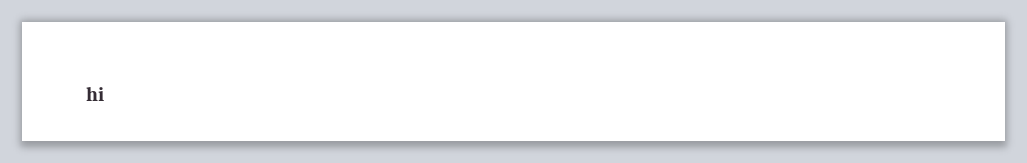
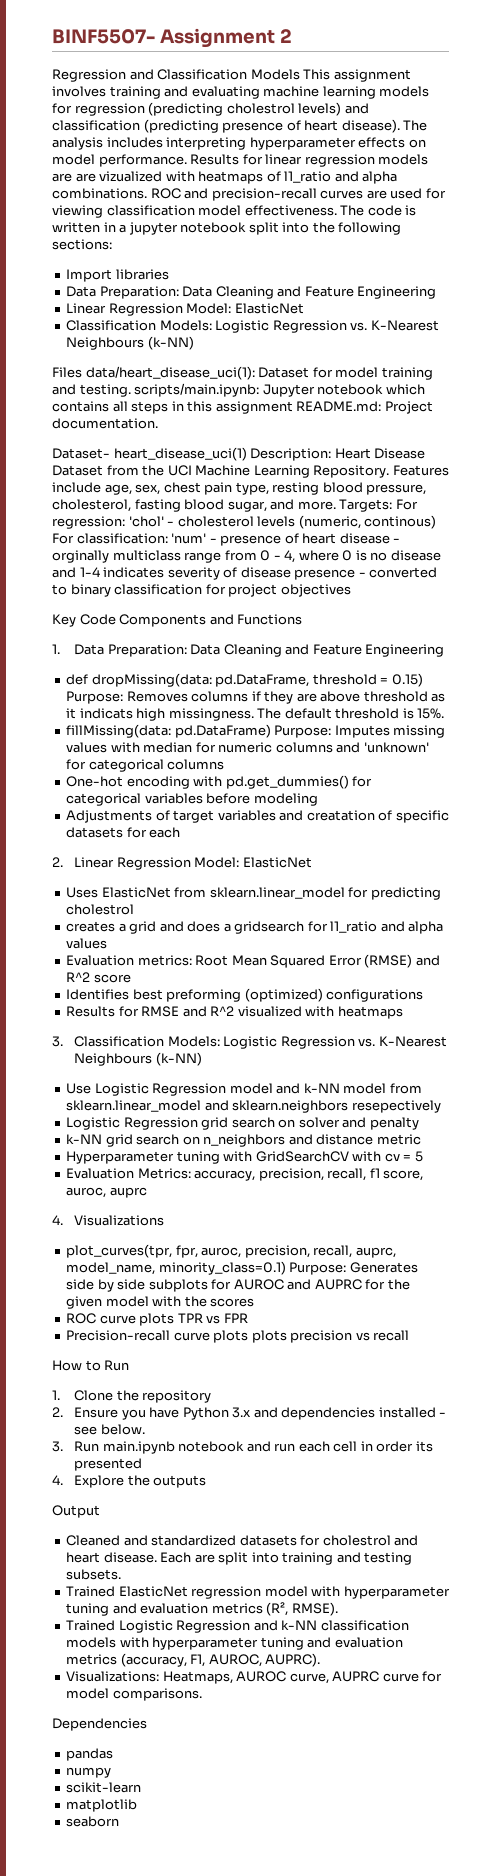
- hi
+ BINF5507- Assignment 2
+ Regression and Classification Models This assignment involves training and evaluating machine learning models for regression (predicting cholestrol levels) and classification (predicting presence of heart disease). The analysis includes interpreting hyperparameter effects on model performance. Results for linear regression models are are vizualized with heatmaps of l1_ratio and alpha combinations. ROC and precision-recall curves are used for viewing classification model effectiveness. The code is written in a jupyter notebook split into the following sections:
+ Import libraries
+ Data Preparation: Data Cleaning and Feature Engineering
+ Linear Regression Model: ElasticNet
+ Classification Models: Logistic Regression vs. K-Nearest Neighbours (k-NN)
+ Files data/heart_disease_uci(1): Dataset for model training and testing. scripts/main.ipynb: Jupyter notebook which contains all steps in this assignment README.md: Project documentation.
+ Dataset- heart_disease_uci(1) Description: Heart Disease Dataset from the UCI Machine Learning Repository. Features include age, sex, chest pain type, resting blood pressure, cholesterol, fasting blood sugar, and more. Targets: For regression: 'chol' - cholesterol levels (numeric, continous) For classification: 'num' - presence of heart disease - orginally multiclass range from 0 - 4, where 0 is no disease and 1-4 indicates severity of disease presence - converted to binary classification for project objectives
+ Key Code Components and Functions
+ 1. Data Preparation: Data Cleaning and Feature Engineering
+ def dropMissing(data: pd.DataFrame, threshold = 0.15) Purpose: Removes columns if they are above threshold as it indicats high missingness. The default threshold is 15%.
+ fillMissing(data: pd.DataFrame) Purpose: Imputes missing values with median for numeric columns and 'unknown' for categorical columns
+ One-hot encoding with pd.get_dummies() for categorical variables before modeling
+ Adjustments of target variables and creatation of specific datasets for each
+ 2. Linear Regression Model: ElasticNet
+ Uses ElasticNet from sklearn.linear_model for predicting cholestrol
+ creates a grid and does a gridsearch for l1_ratio and alpha values
+ Evaluation metrics: Root Mean Squared Error (RMSE) and R^2 score
+ Identifies best preforming (optimized) configurations
+ Results for RMSE and R^2 visualized with heatmaps
+ 3. Classification Models: Logistic Regression vs. K-Nearest Neighbours (k-NN)
+ Use Logistic Regression model and k-NN model from sklearn.linear_model and sklearn.neighbors resepectively
+ Logistic Regression grid search on solver and penalty
+ k-NN grid search on n_neighbors and distance metric
+ Hyperparameter tuning with GridSearchCV with cv = 5
+ Evaluation Metrics: accuracy, precision, recall, f1 score, auroc, auprc
+ 4. Visualizations
+ plot_curves(tpr, fpr, auroc, precision, recall, auprc, model_name, minority_class=0.1) Purpose: Generates side by side subplots for AUROC and AUPRC for the given model with the scores
+ ROC curve plots TPR vs FPR
+ Precision-recall curve plots plots precision vs recall
+ How to Run
+ 1. Clone the repository
+ 2. Ensure you have Python 3.x and dependencies installed - see below.
+ 3. Run main.ipynb notebook and run each cell in order its presented
+ 4. Explore the outputs
+ Output
+ Cleaned and standardized datasets for cholestrol and heart disease. Each are split into training and testing subsets.
+ Trained ElasticNet regression model with hyperparameter tuning and evaluation metrics (R², RMSE).
+ Trained Logistic Regression and k-NN classification models with hyperparameter tuning and evaluation metrics (accuracy, F1, AUROC, AUPRC).
+ Visualizations: Heatmaps, AUROC curve, AUPRC curve for model comparisons.
+ Dependencies
+ pandas
+ numpy
+ scikit-learn
+ matplotlib
+ seaborn

